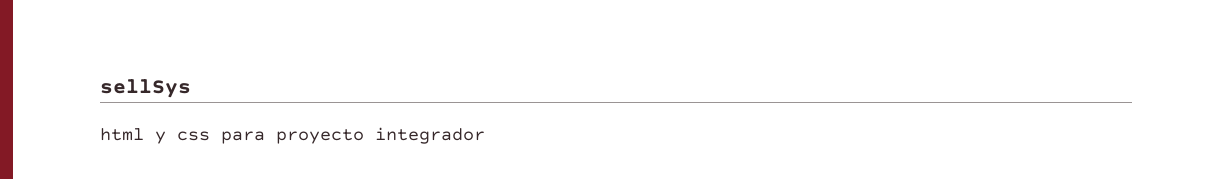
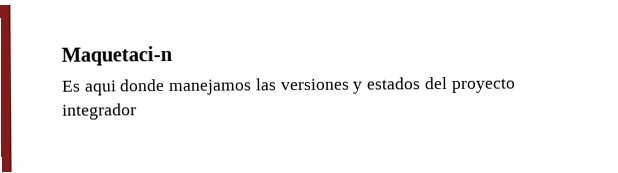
- sellSys
- html y css para proyecto integrador
+ Maquetaci-n
+ Es aqui donde manejamos las versiones y estados del proyecto integrador

